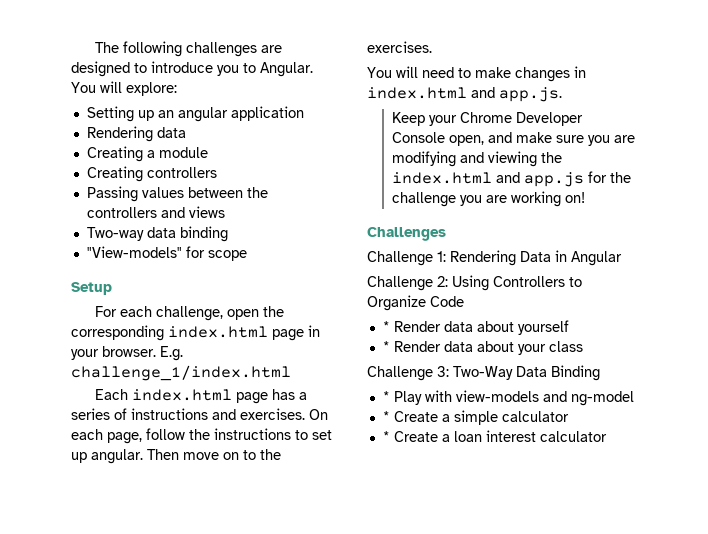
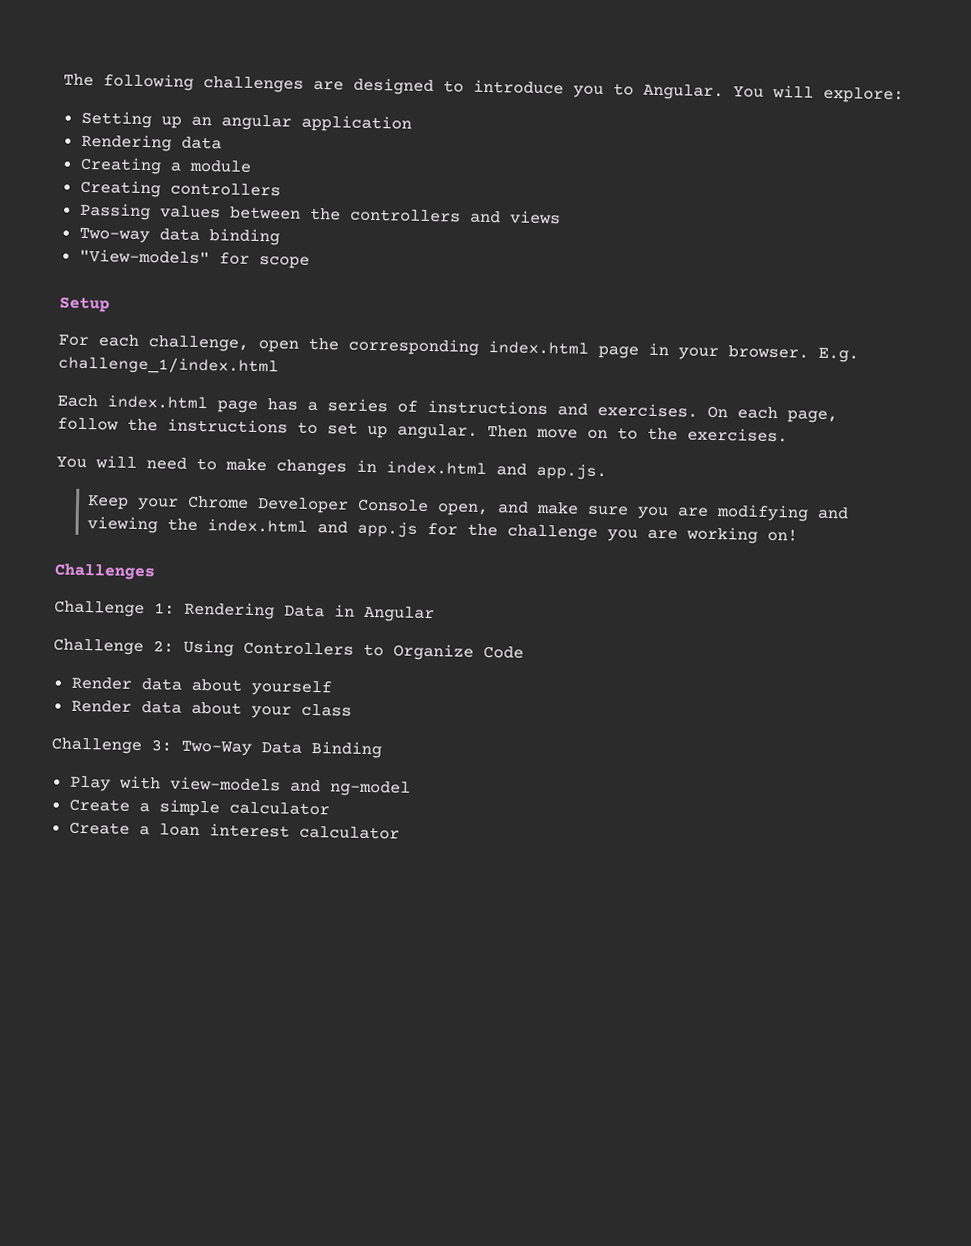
- * Render data about yourself
+ Render data about yourself
- * Render data about your class
+ Render data about your class
- * Play with view-models and ng-model
+ Play with view-models and ng-model
- * Create a simple calculator
+ Create a simple calculator
- * Create a loan interest calculator
+ Create a loan interest calculator

